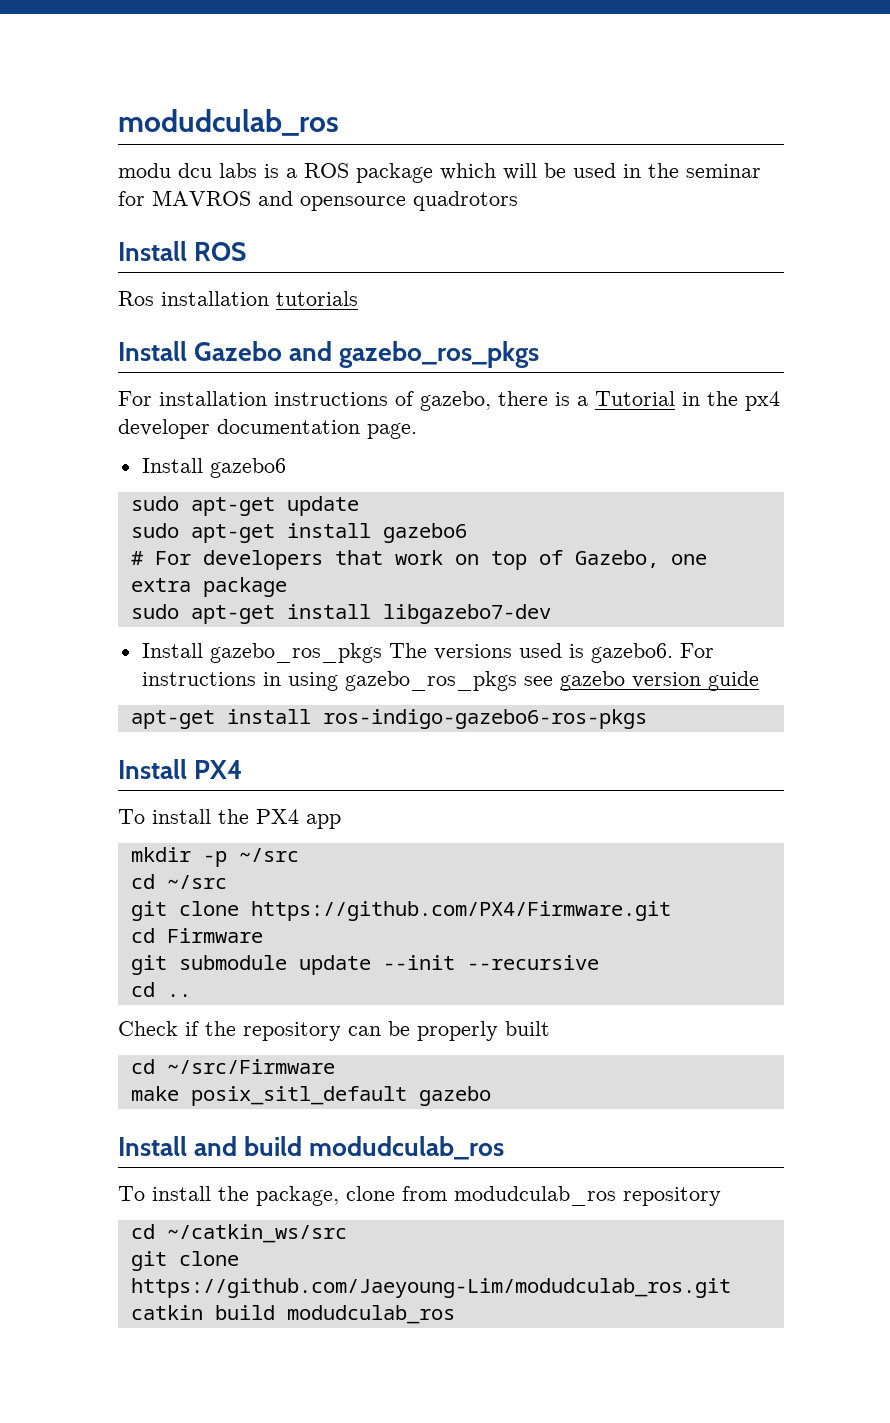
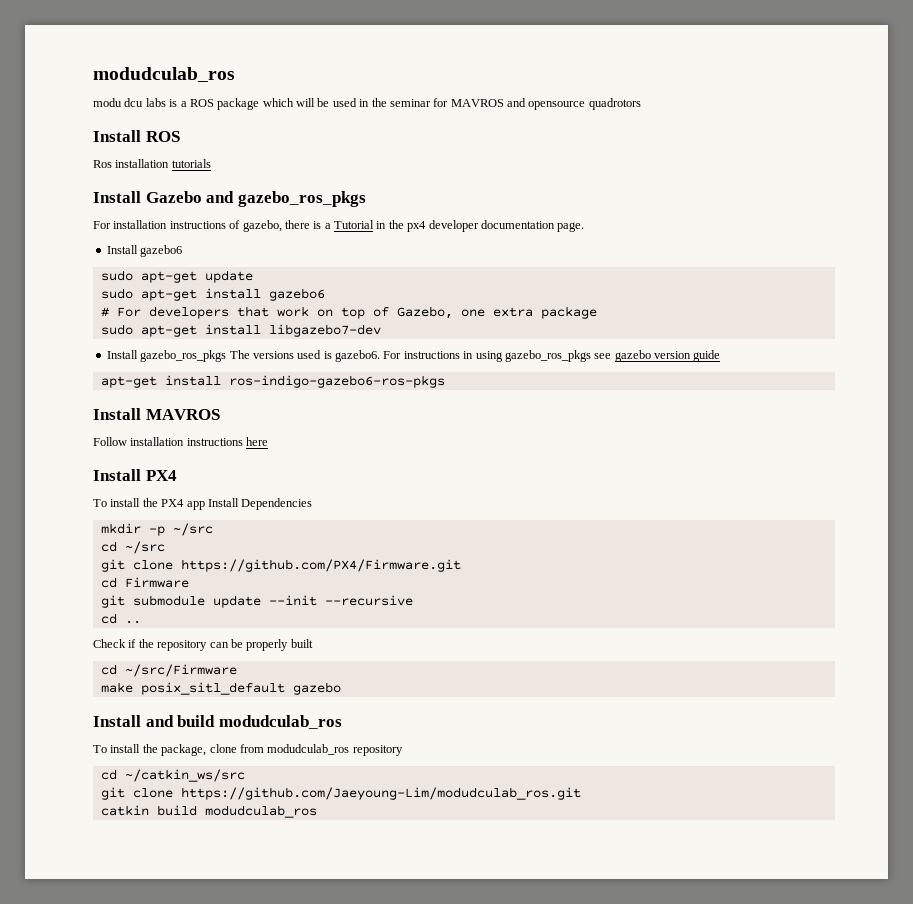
+ Install MAVROS
+ Follow installation instructions here
- To install the PX4 app
+ To install the PX4 app Install Dependencies

